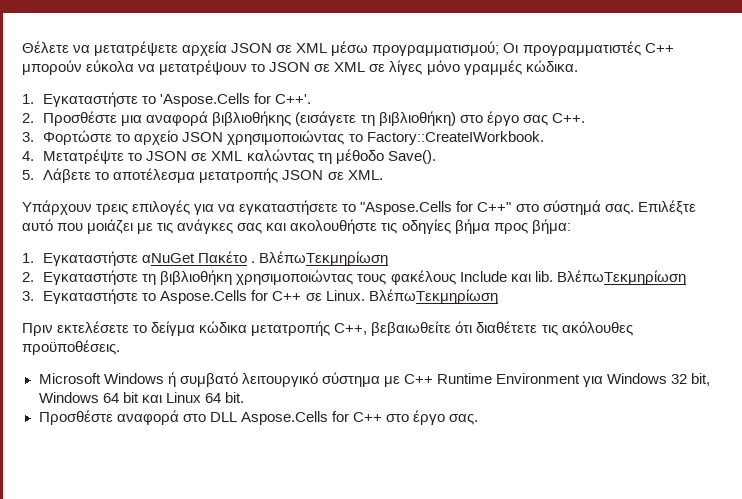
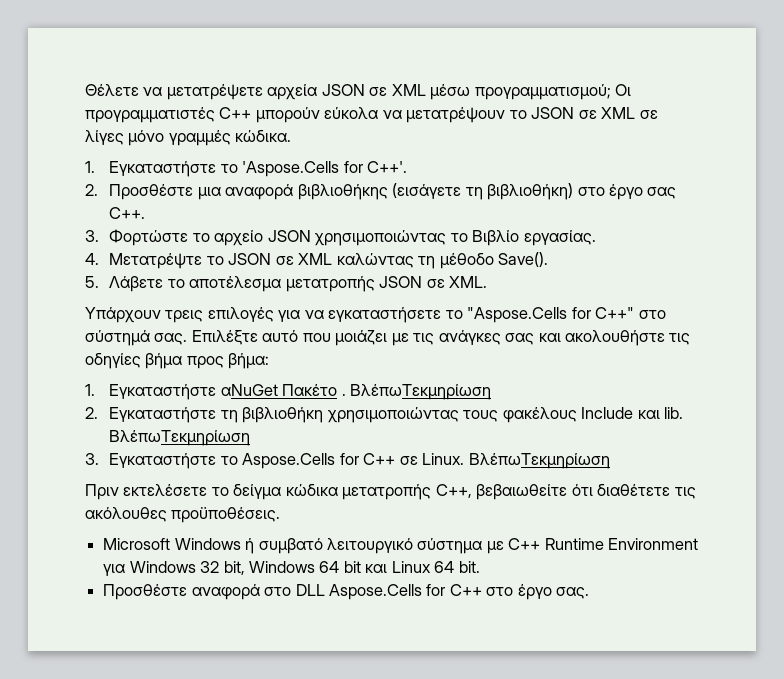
- 3. Φορτώστε το αρχείο JSON χρησιμοποιώντας το Factory::CreateIWorkbook.
+ 3. Φορτώστε το αρχείο JSON χρησιμοποιώντας το Βιβλίο εργασίας.

